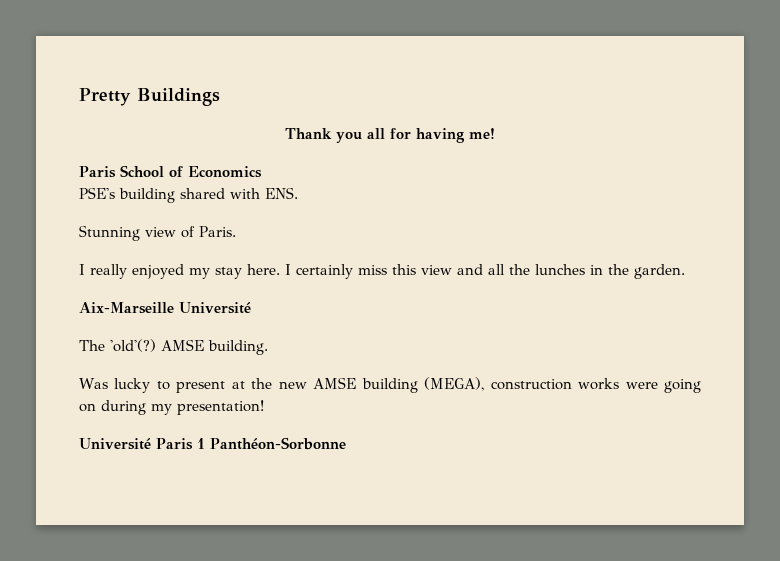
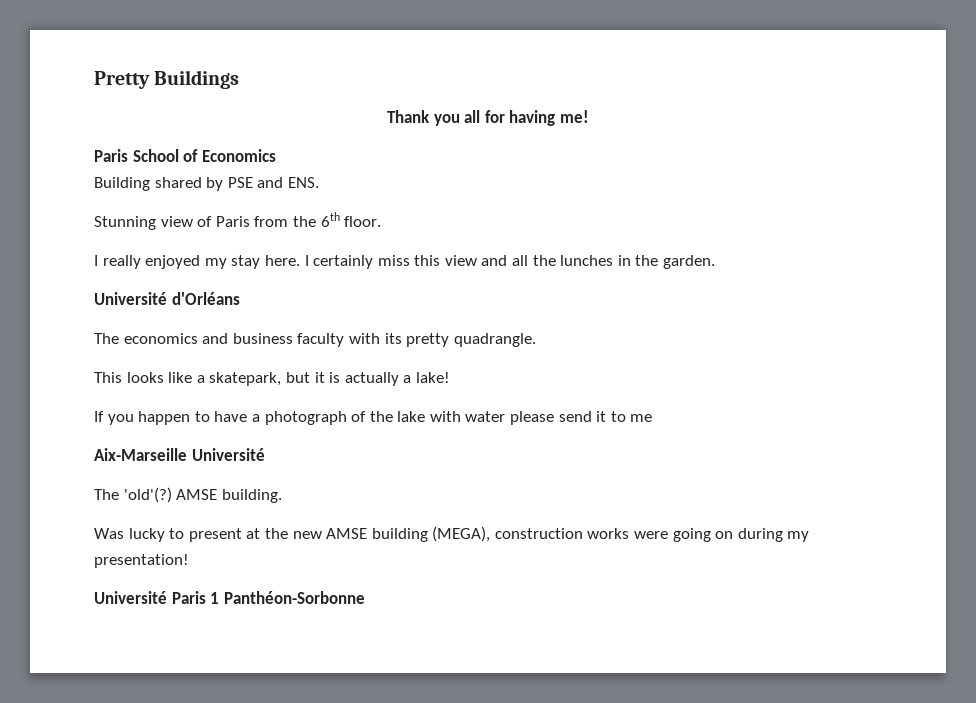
- PSE's building shared with ENS.
+ Building shared by PSE and ENS.
- Stunning view of Paris.
+ Stunning view of Paris from the 6th floor.
+ Université d'Orléans
+ The economics and business faculty with its pretty quadrangle.
+ This looks like a skatepark, but it is actually a lake!
+ If you happen to have a photograph of the lake with water please send it to me

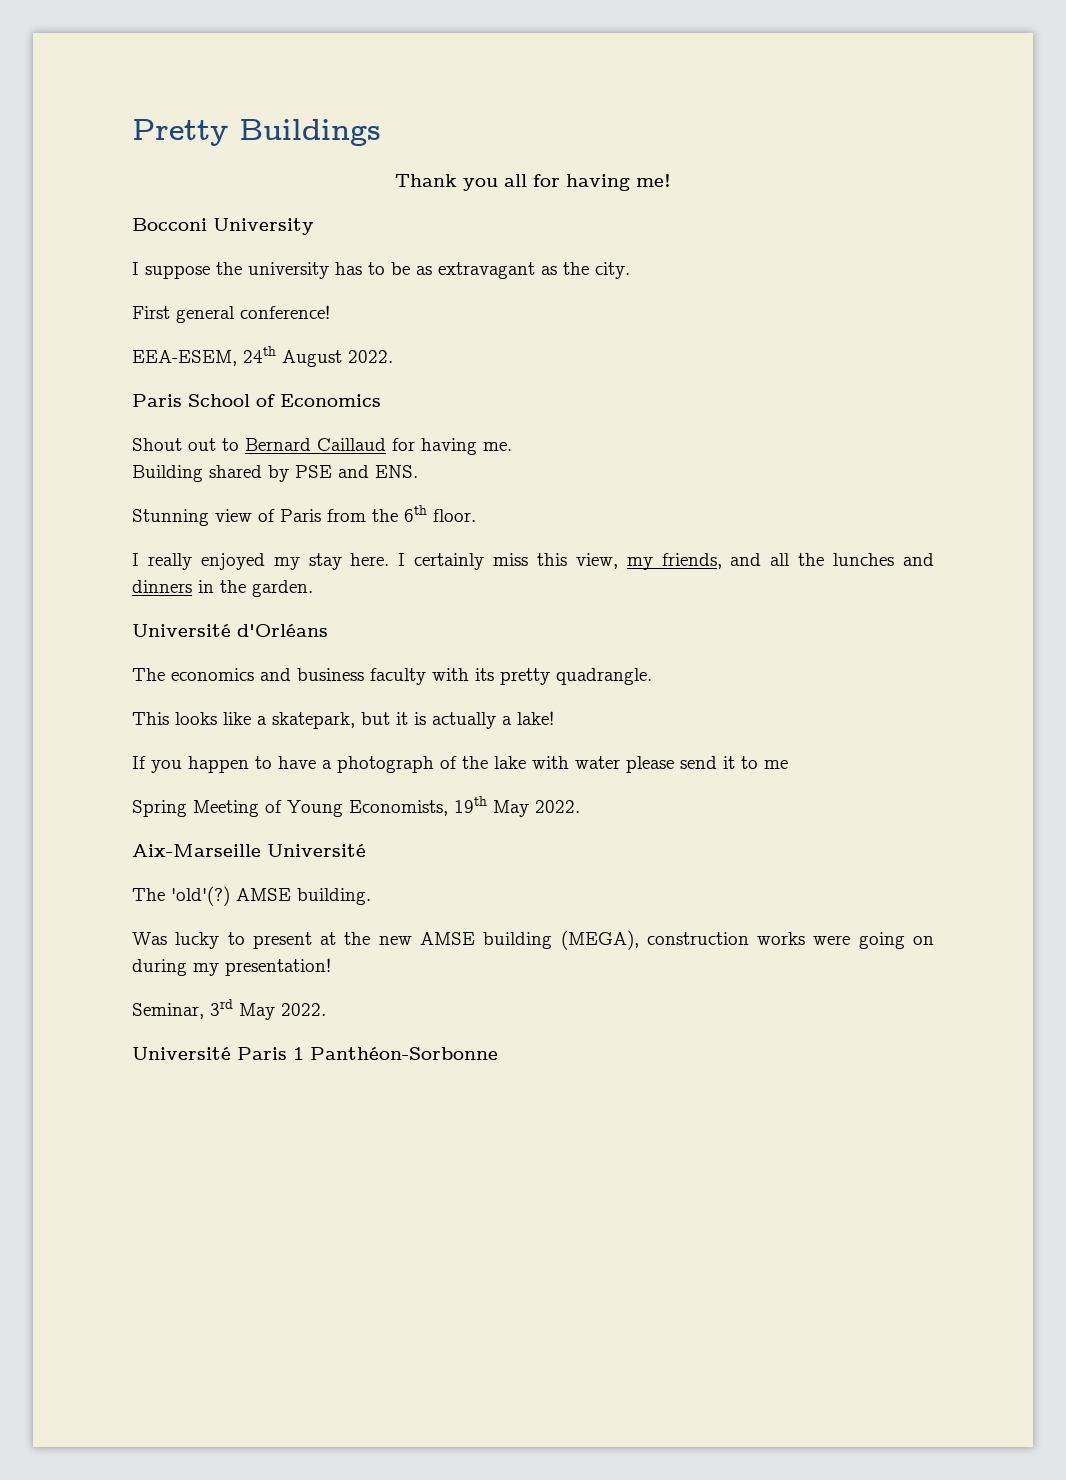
+ Bocconi University
+ I suppose the university has to be as extravagant as the city.
+ First general conference!
+ EEA-ESEM, 24th August 2022.
  Paris School of Economics
+ Shout out to Bernard Caillaud for having me.
- I certainly miss this view and all the lunches in the garden.
+ I certainly miss this view, my friends, and all the lunches and dinners in the garden.
+ Spring Meeting of Young Economists, 19th May 2022.
+ Seminar, 3rd May 2022.

